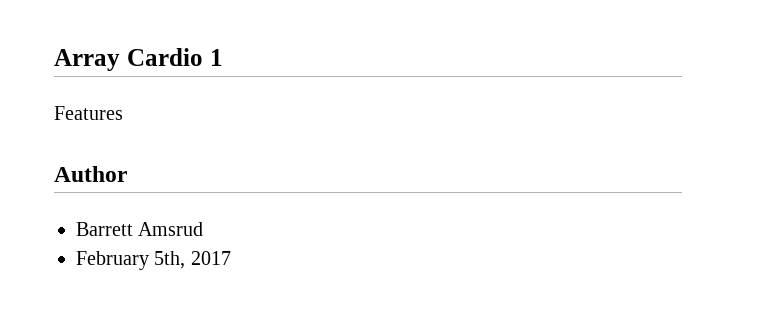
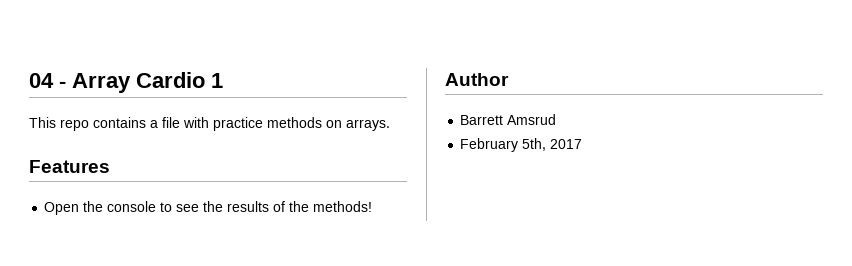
- Array Cardio 1
+ 04 - Array Cardio 1
+ This repo contains a file with practice methods on arrays.
  Features
+ Open the console to see the results of the methods!

